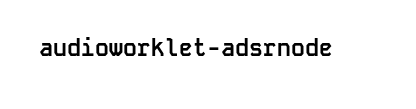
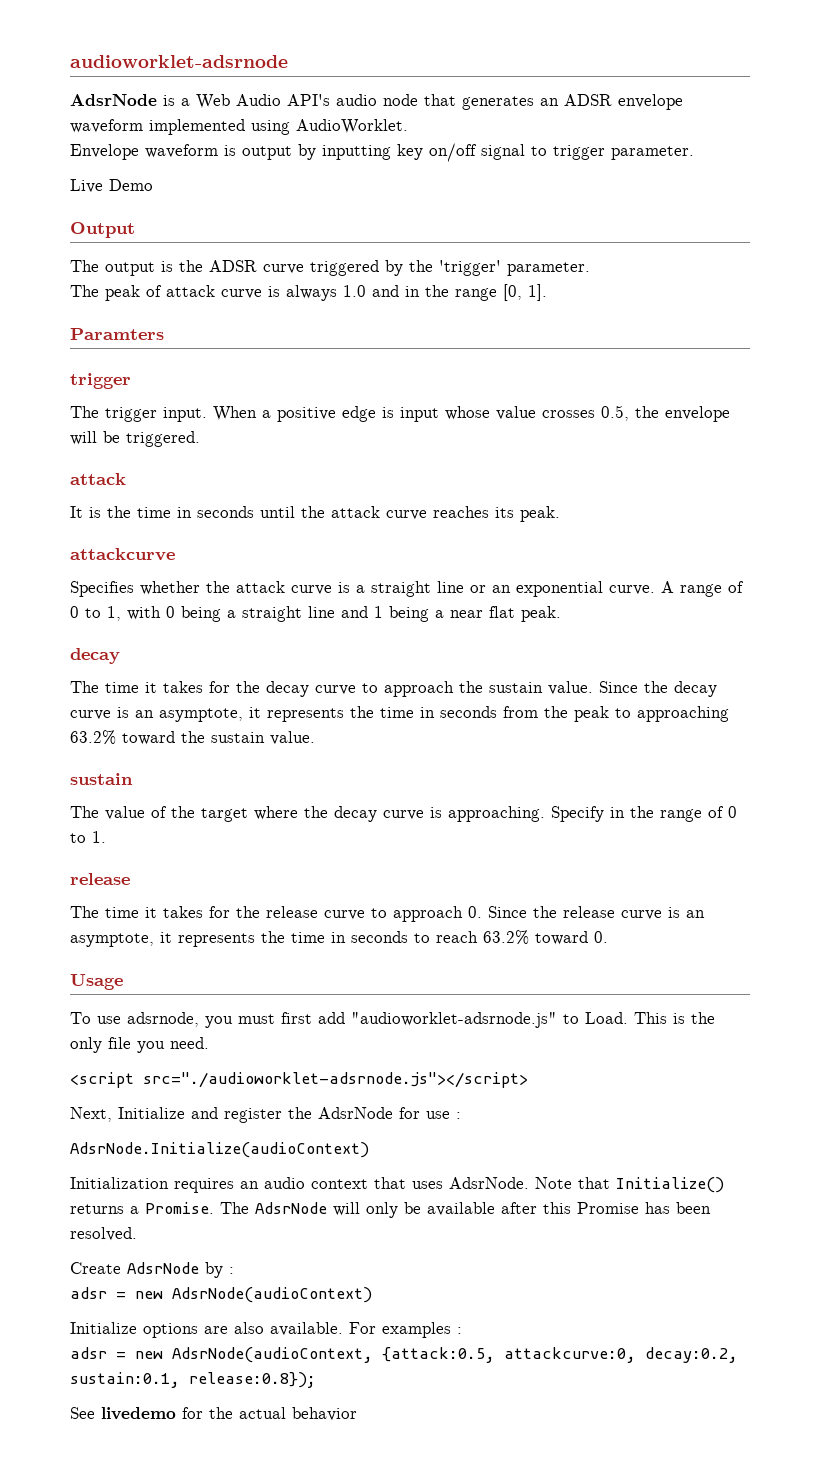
+ AdsrNode is a Web Audio API's audio node that generates an ADSR envelope waveform implemented using AudioWorklet.
+ Envelope waveform is output by inputting key on/off signal to trigger parameter.
+ Live Demo
+ Output
+ The output is the ADSR curve triggered by the 'trigger' parameter.
+ The peak of attack curve is always 1.0 and in the range [0, 1].
+ Paramters
+ trigger
+ The trigger input. When a positive edge is input whose value crosses 0.5, the envelope will be triggered.
+ attack
+ It is the time in seconds until the attack curve reaches its peak.
+ attackcurve
+ Specifies whether the attack curve is a straight line or an exponential curve. A range of 0 to 1, with 0 being a straight line and 1 being a near flat peak.
+ decay
+ The time it takes for the decay curve to approach the sustain value. Since the decay curve is an asymptote, it represents the time in seconds from the peak to approaching 63.2% toward the sustain value.
+ sustain
+ The value of the target where the decay curve is approaching. Specify in the range of 0 to 1.
+ release
+ The time it takes for the release curve to approach 0. Since the release curve is an asymptote, it represents the time in seconds to reach 63.2% toward 0.
+ Usage
+ To use adsrnode, you must first add "audioworklet-adsrnode.js" to Load. This is the only file you need.
+ <script src="./audioworklet-adsrnode.js"></script>
+ Next, Initialize and register the AdsrNode for use :
+ AdsrNode.Initialize(audioContext)
+ Initialization requires an audio context that uses AdsrNode. Note that Initialize() returns a Promise. The AdsrNode will only be available after this Promise has been resolved.
+ Create AdsrNode by :
+ adsr = new AdsrNode(audioContext)
+ Initialize options are also available. For examples :
+ adsr = new AdsrNode(audioContext, {attack:0.5, attackcurve:0, decay:0.2, sustain:0.1, release:0.8});
+ See livedemo for the actual behavior

